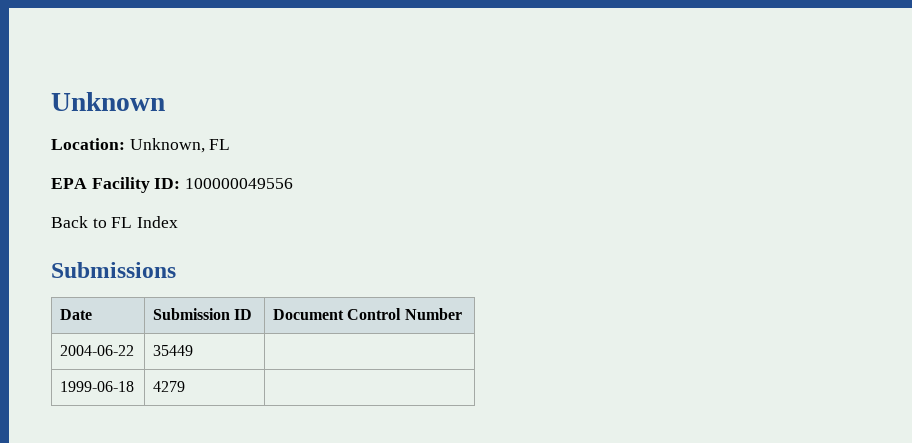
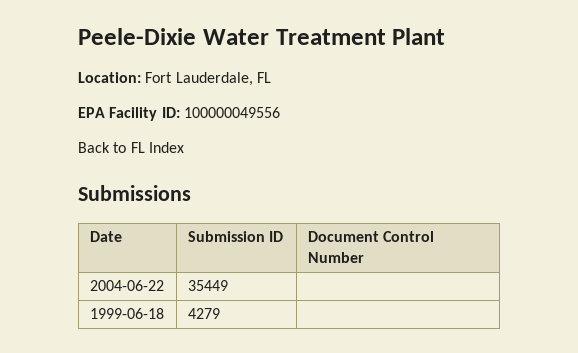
- Unknown
+ Peele-Dixie Water Treatment Plant
- Location: Unknown, FL
+ Location: Fort Lauderdale, FL

